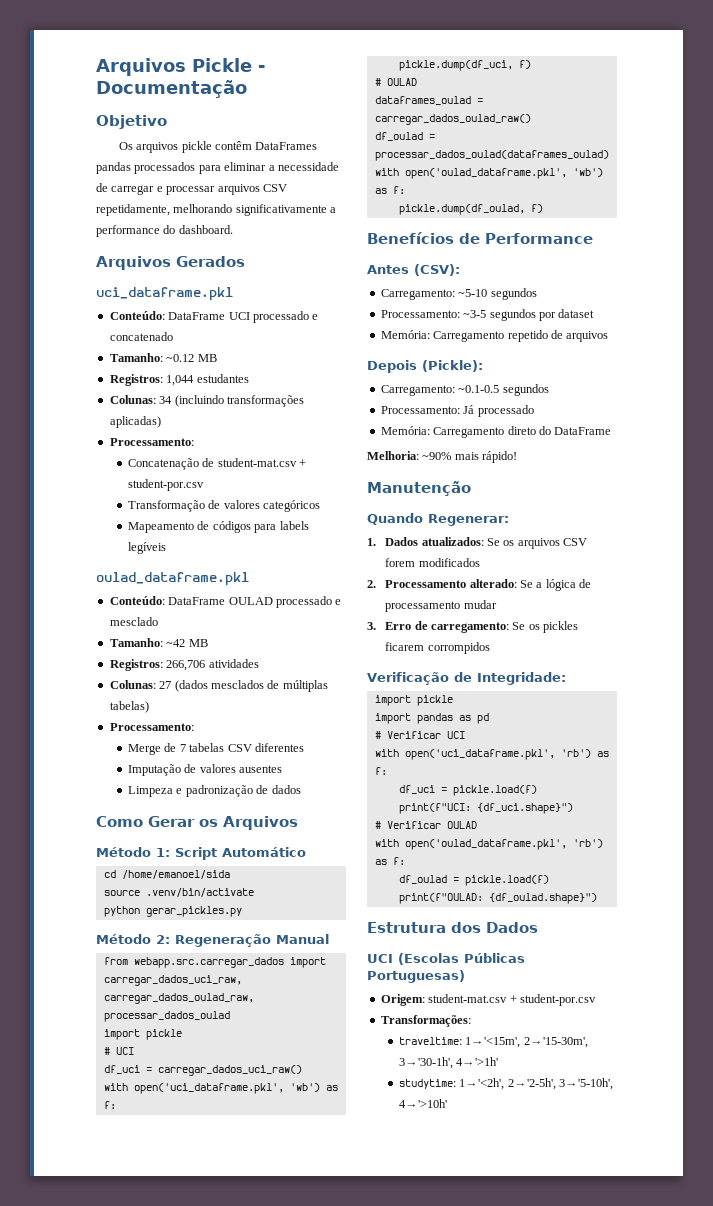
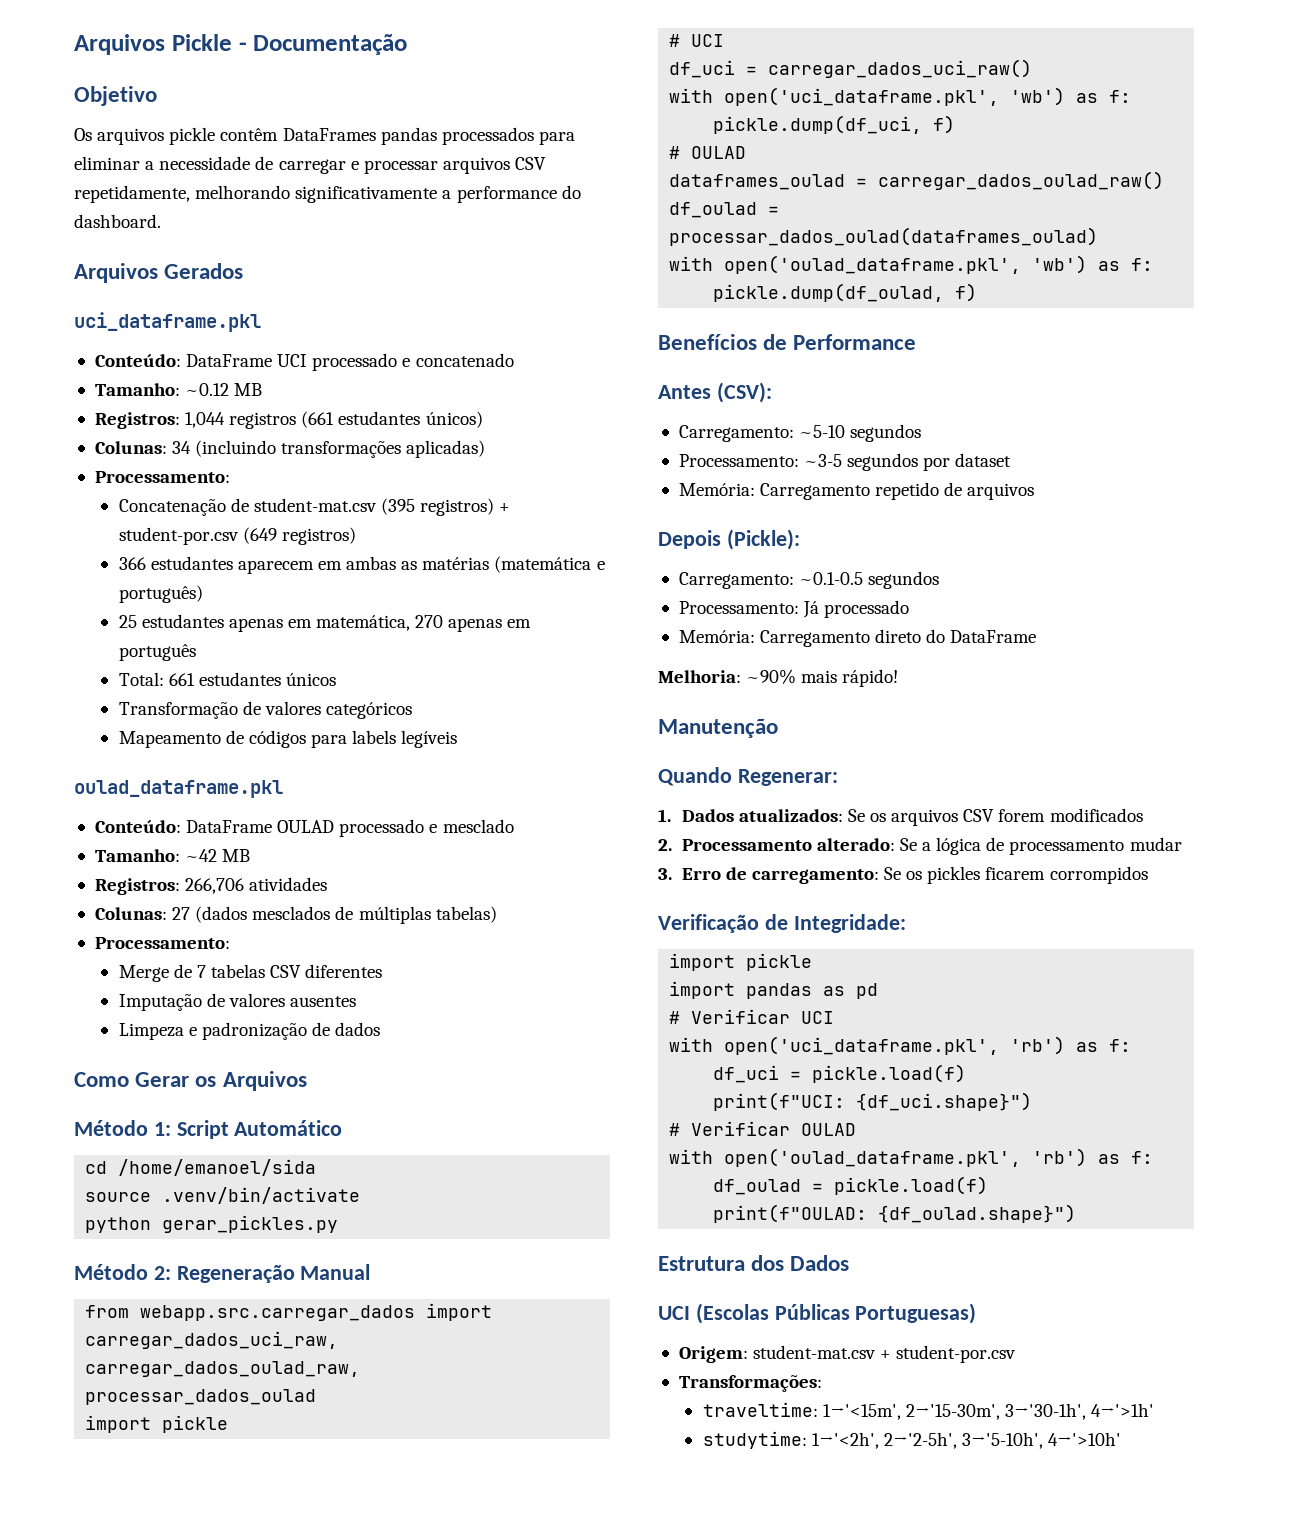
- Registros: 1,044 estudantes
+ Registros: 1,044 registros (661 estudantes únicos)
- Concatenação de student-mat.csv + student-por.csv
+ Concatenação de student-mat.csv (395 registros) + student-por.csv (649 registros)
+ 366 estudantes aparecem em ambas as matérias (matemática e português)
+ 25 estudantes apenas em matemática, 270 apenas em português
+ Total: 661 estudantes únicos

